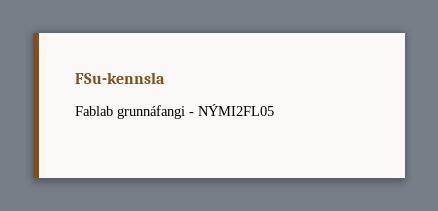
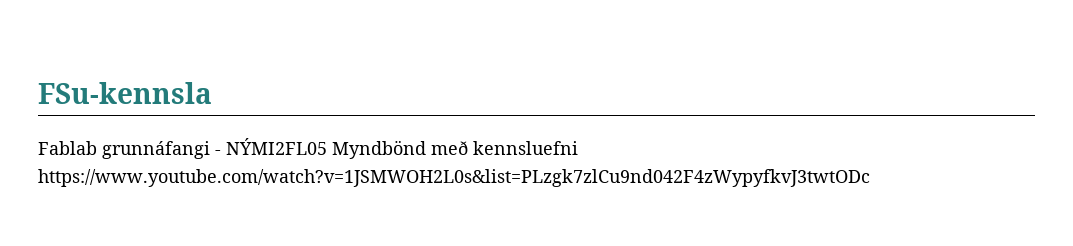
- Fablab grunnáfangi - NÝMI2FL05
+ Fablab grunnáfangi - NÝMI2FL05 Myndbönd með kennsluefni https://www.youtube.com/watch?v=1JSMWOH2L0s&list=PLzgk7zlCu9nd042F4zWypyfkvJ3twtODc

